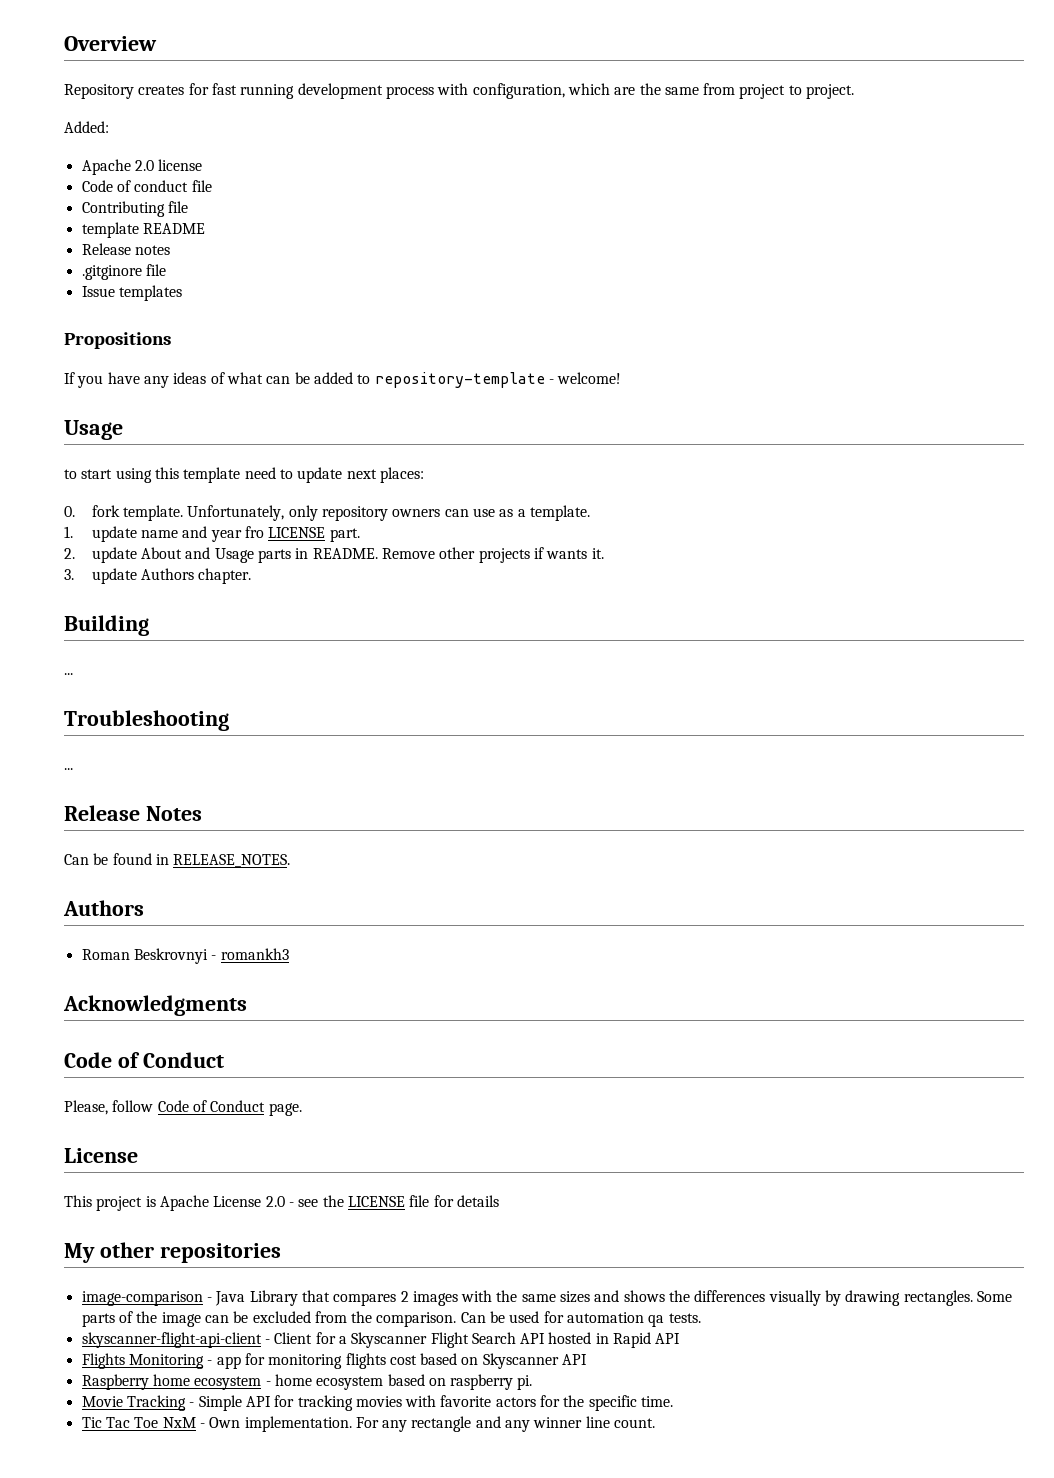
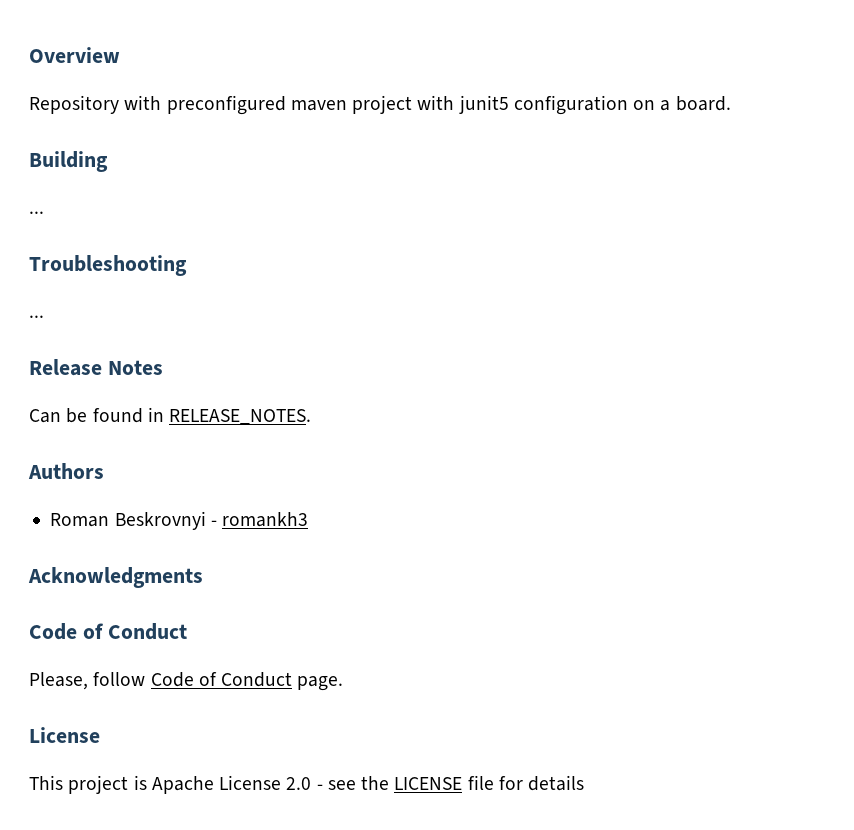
- Repository creates for fast running development process with configuration, which are the same from project to project.
- Added:
- Apache 2.0 license
- Code of conduct file
- Contributing file
- template README
- Release notes
- .gitginore file
- Issue templates
- Propositions
- If you have any ideas of what can be added to repository-template - welcome!
- Usage
- to start using this template need to update next places:
- 0. fork template. Unfortunately, only repository owners can use as a template.
- 1. update name and year fro LICENSE part.
- 2. update About and Usage parts in README. Remove other projects if wants it.
- 3. update Authors chapter.
+ Repository with preconfigured maven project with junit5 configuration on a board.
- My other repositories
- image-comparison - Java Library that compares 2 images with the same sizes and shows the differences visually by drawing rectangles. Some parts of the image can be excluded from the comparison. Can be used for automation qa tests.
- skyscanner-flight-api-client - Client for a Skyscanner Flight Search API hosted in Rapid API
- Flights Monitoring - app for monitoring flights cost based on Skyscanner API
- Raspberry home ecosystem - home ecosystem based on raspberry pi.
- Movie Tracking - Simple API for tracking movies with favorite actors for the specific time.
- Tic Tac Toe NxM - Own implementation. For any rectangle and any winner line count.

